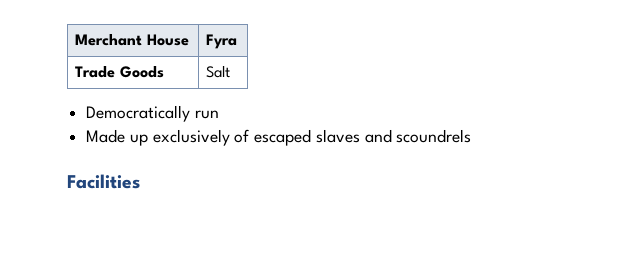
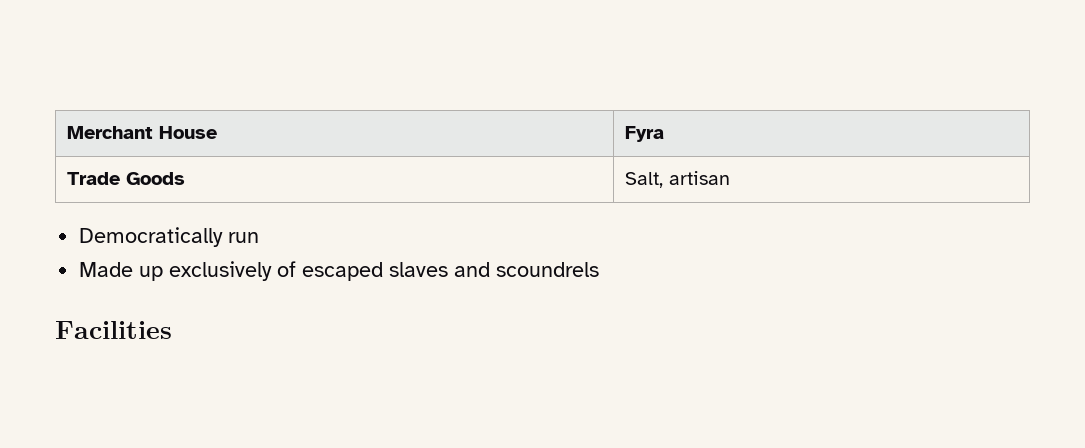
- Trade Goods | Salt
+ Trade Goods | Salt, artisan

